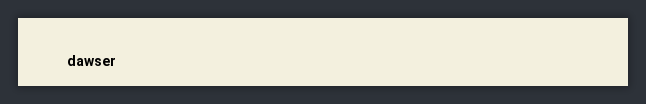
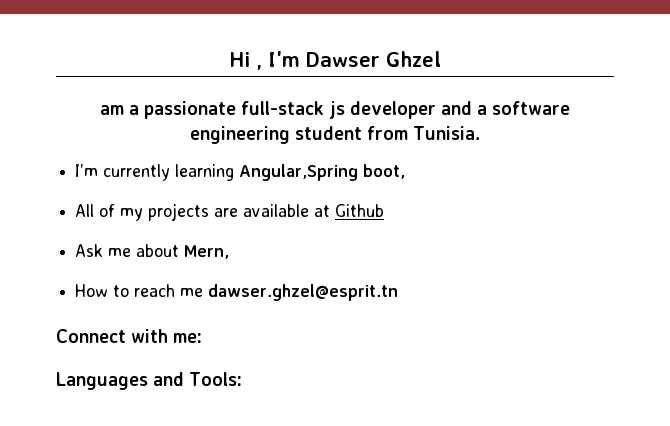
- dawser
+ Hi , I'm Dawser Ghzel
+ am a passionate full-stack js developer and a software engineering student from Tunisia.
+ I’m currently learning Angular,Spring boot,
+ All of my projects are available at Github
+ Ask me about Mern,
+ How to reach me dawser.ghzel@esprit.tn
+ Connect with me:
+ Languages and Tools:

